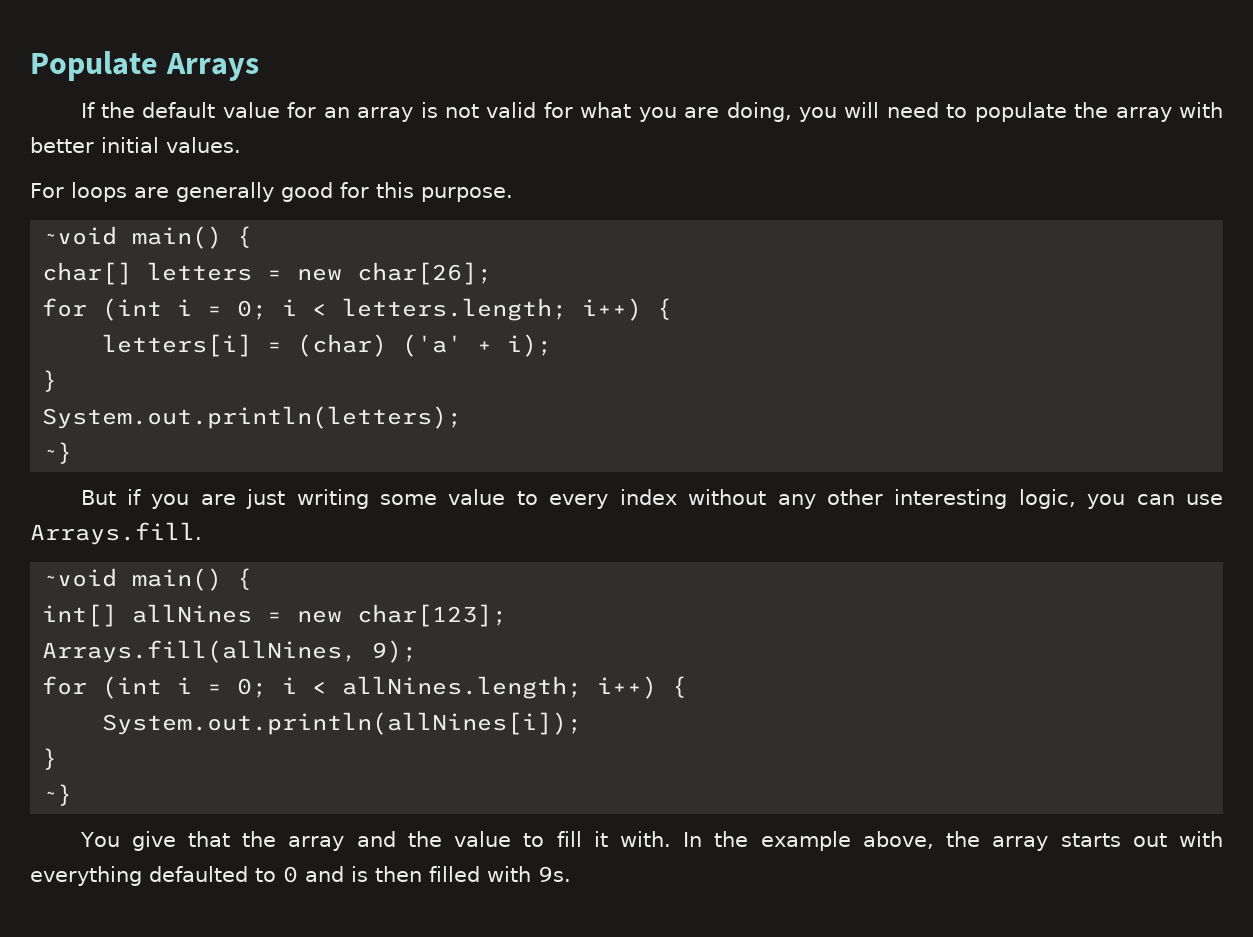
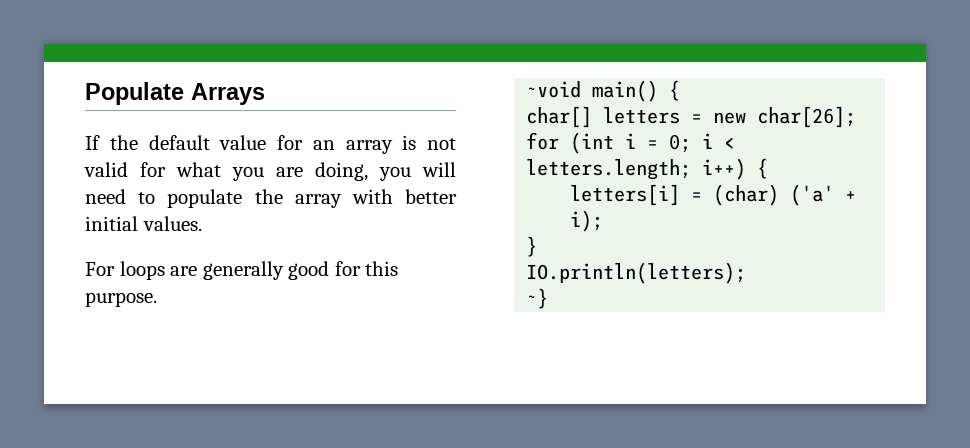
- System.out.println(letters);
+ IO.println(letters);
  ~}
- But if you are just writing some value to every index without any other interesting logic, you can use Arrays.fill.
- ~void main() {
- int[] allNines = new char[123];
- Arrays.fill(allNines, 9);
- for (int i = 0; i < allNines.length; i++) {
- System.out.println(allNines[i]);
- }
- ~}
- You give that the array and the value to fill it with. In the example above, the array starts out with everything defaulted to 0 and is then filled with 9s.

